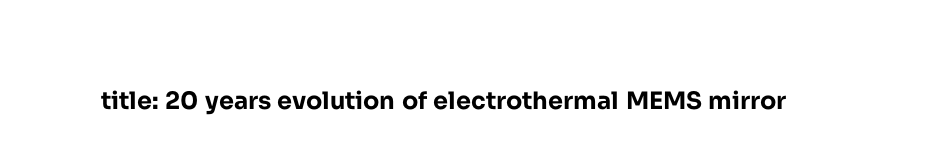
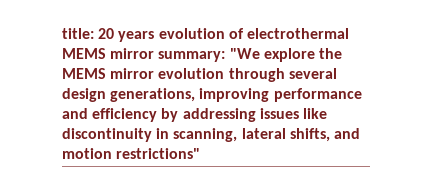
- title: 20 years evolution of electrothermal MEMS mirror
+ title: 20 years evolution of electrothermal MEMS mirror summary: "We explore the MEMS mirror evolution through several design generations, improving performance and efficiency by addressing issues like discontinuity in scanning, lateral shifts, and motion restrictions"

